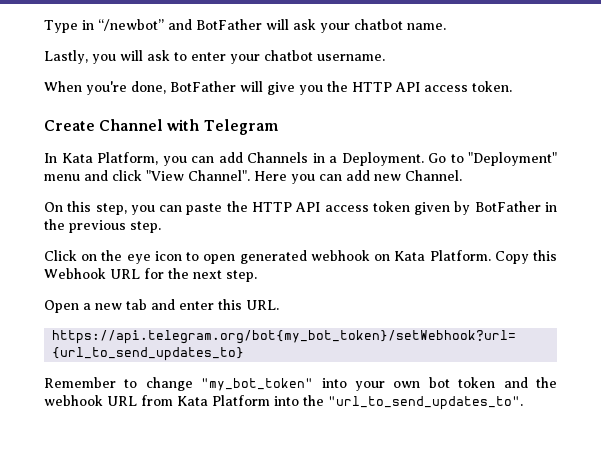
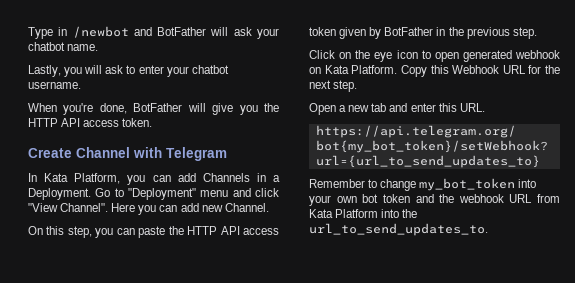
- Type in “/newbot” and BotFather will ask your chatbot name.
+ Type in /newbot and BotFather will ask your chatbot name.
- Remember to change "my_bot_token" into your own bot token and the webhook URL from Kata Platform into the "url_to_send_updates_to".
+ Remember to change my_bot_token into your own bot token and the webhook URL from Kata Platform into the url_to_send_updates_to.

